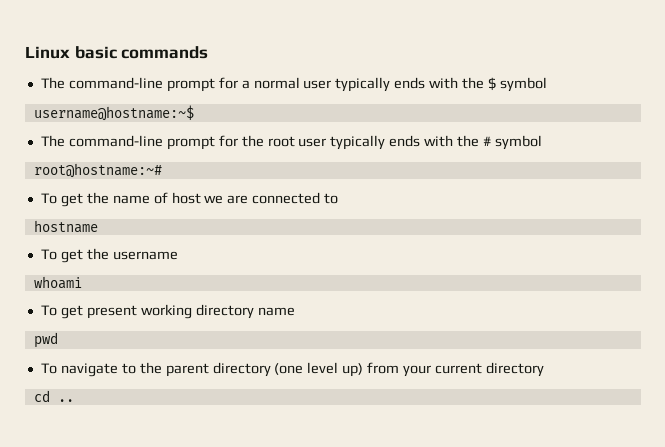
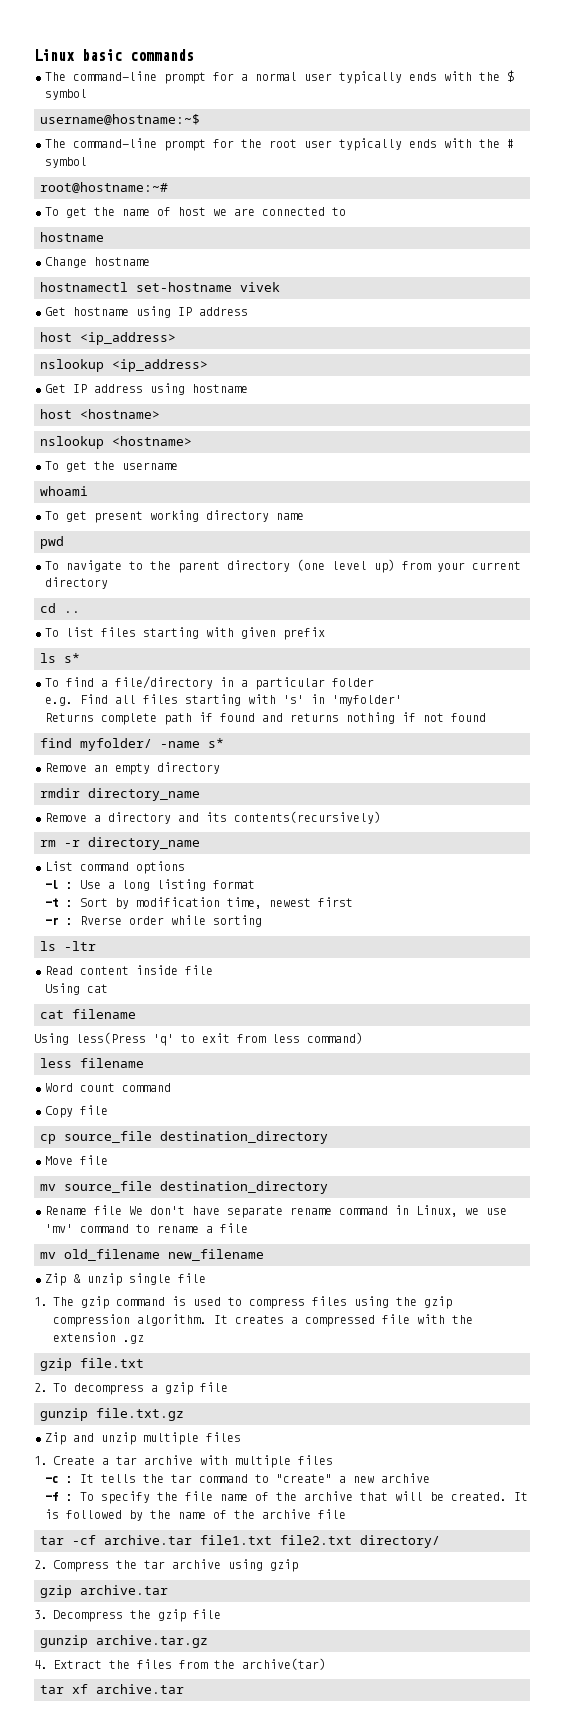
+ Change hostname
+ hostnamectl set-hostname vivek
+ Get hostname using IP address
+ host <ip_address>
+ nslookup <ip_address>
+ Get IP address using hostname
+ host <hostname>
+ nslookup <hostname>
+ To list files starting with given prefix
+ ls s*
+ To find a file/directory in a particular folder
+ e.g. Find all files starting with 's' in 'myfolder'
+ Returns complete path if found and returns nothing if not found
+ find myfolder/ -name s*
+ Remove an empty directory
+ rmdir directory_name
+ Remove a directory and its contents(recursively)
+ rm -r directory_name
+ List command options
+ -l : Use a long listing format
+ -t : Sort by modification time, newest first
+ -r : Rverse order while sorting
+ ls -ltr
+ Read content inside file
+ Using cat
+ cat filename
+ Using less(Press 'q' to exit from less command)
+ less filename
+ Word count command
+ Copy file
+ cp source_file destination_directory
+ Move file
+ mv source_file destination_directory
+ Rename file We don't have separate rename command in Linux, we use 'mv' command to rename a file
+ mv old_filename new_filename
+ Zip & unzip single file
+ 1. The gzip command is used to compress files using the gzip compression algorithm. It creates a compressed file with the extension .gz
+ gzip file.txt
+ 2. To decompress a gzip file
+ gunzip file.txt.gz
+ Zip and unzip multiple files
+ 1. Create a tar archive with multiple files
+ -c : It tells the tar command to "create" a new archive
+ -f : To specify the file name of the archive that will be created. It is followed by the name of the archive file
+ tar -cf archive.tar file1.txt file2.txt directory/
+ 2. Compress the tar archive using gzip
+ gzip archive.tar
+ 3. Decompress the gzip file
+ gunzip archive.tar.gz
+ 4. Extract the files from the archive(tar)
+ tar xf archive.tar

